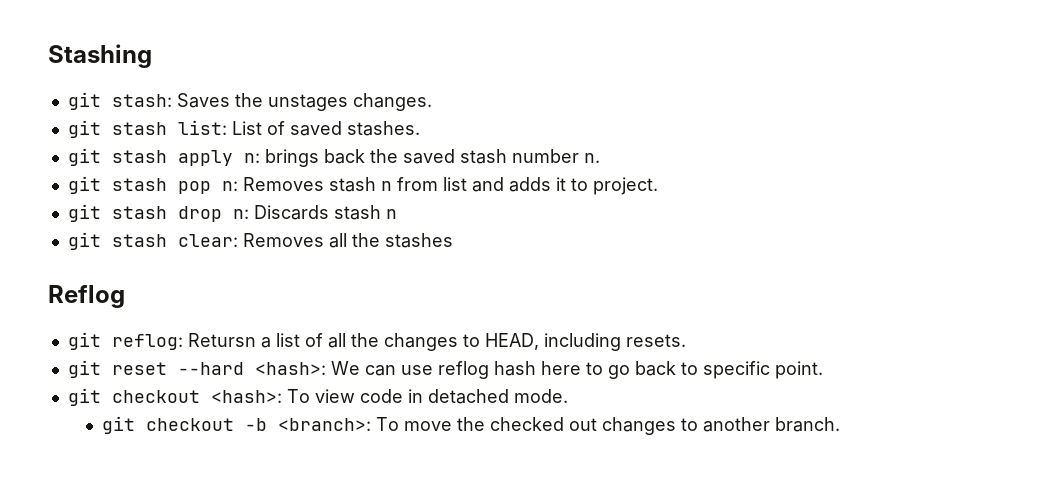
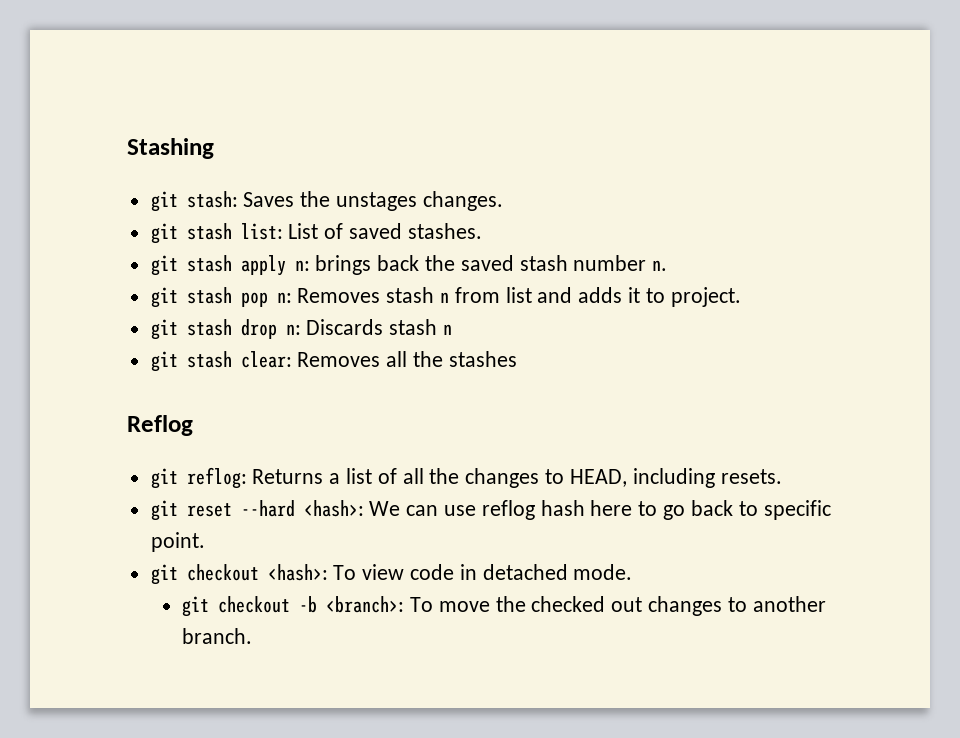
- git reflog: Retursn a list of all the changes to HEAD, including resets.
+ git reflog: Returns a list of all the changes to HEAD, including resets.

